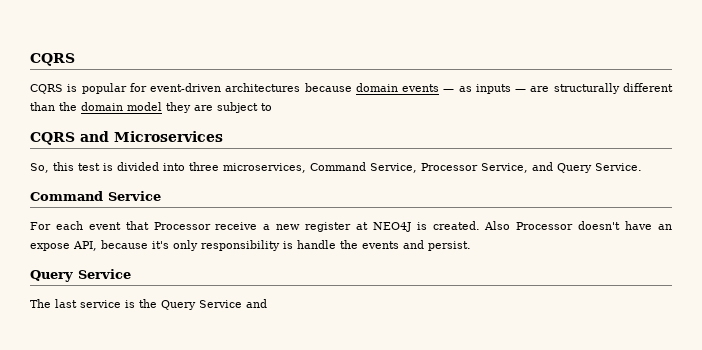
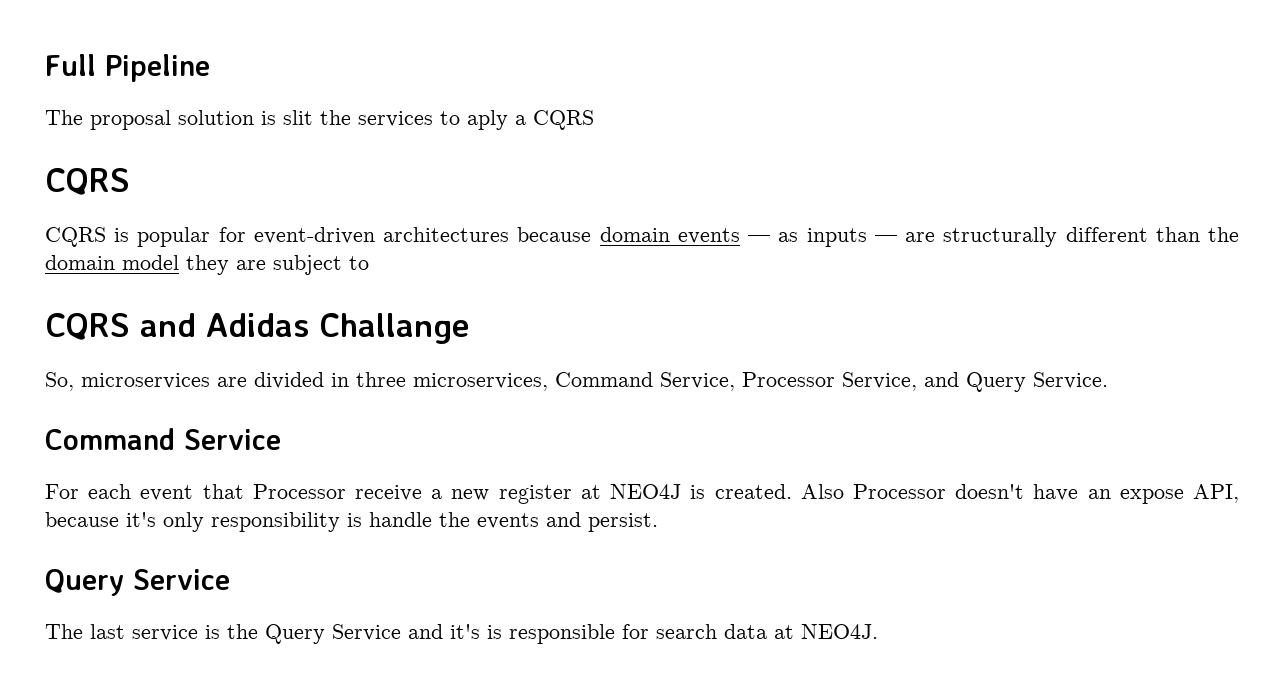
+ Full Pipeline
+ The proposal solution is slit the services to aply a CQRS
- CQRS and Microservices
+ CQRS and Adidas Challange
- So, this test is divided into three microservices, Command Service, Processor Service, and Query Service.
+ So, microservices are divided in three microservices, Command Service, Processor Service, and Query Service.
- The last service is the Query Service and
+ The last service is the Query Service and it's is responsible for search data at NEO4J.

